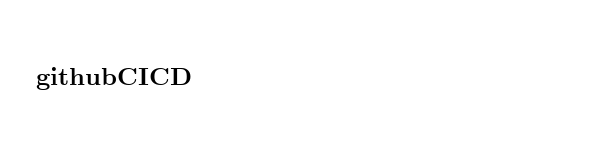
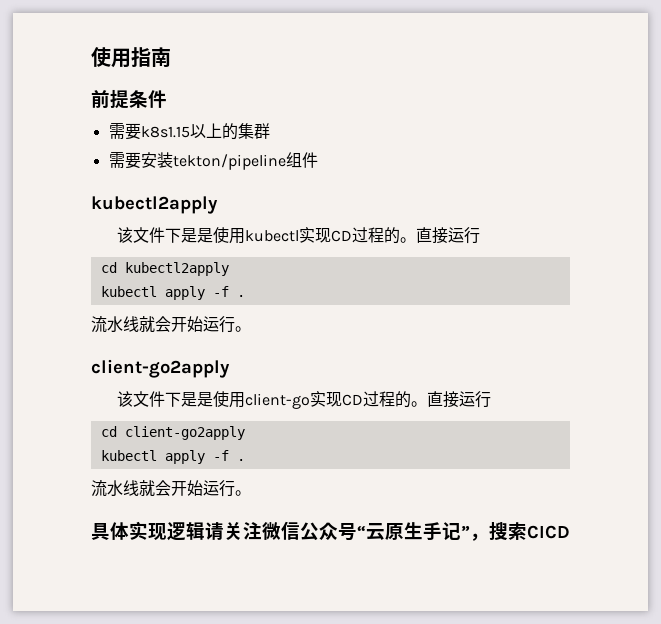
- githubCICD
+ 使用指南
+ 前提条件
+ 需要k8s1.15以上的集群
+ 需要安装tekton/pipeline组件
+ kubectl2apply
+ 该文件下是是使用kubectl实现CD过程的。直接运行
+ cd kubectl2apply
+ kubectl apply -f .
+ 流水线就会开始运行。
+ client-go2apply
+ 该文件下是是使用client-go实现CD过程的。直接运行
+ cd client-go2apply
+ kubectl apply -f .
+ 流水线就会开始运行。
+ 具体实现逻辑请关注微信公众号“云原生手记”，搜索CICD

